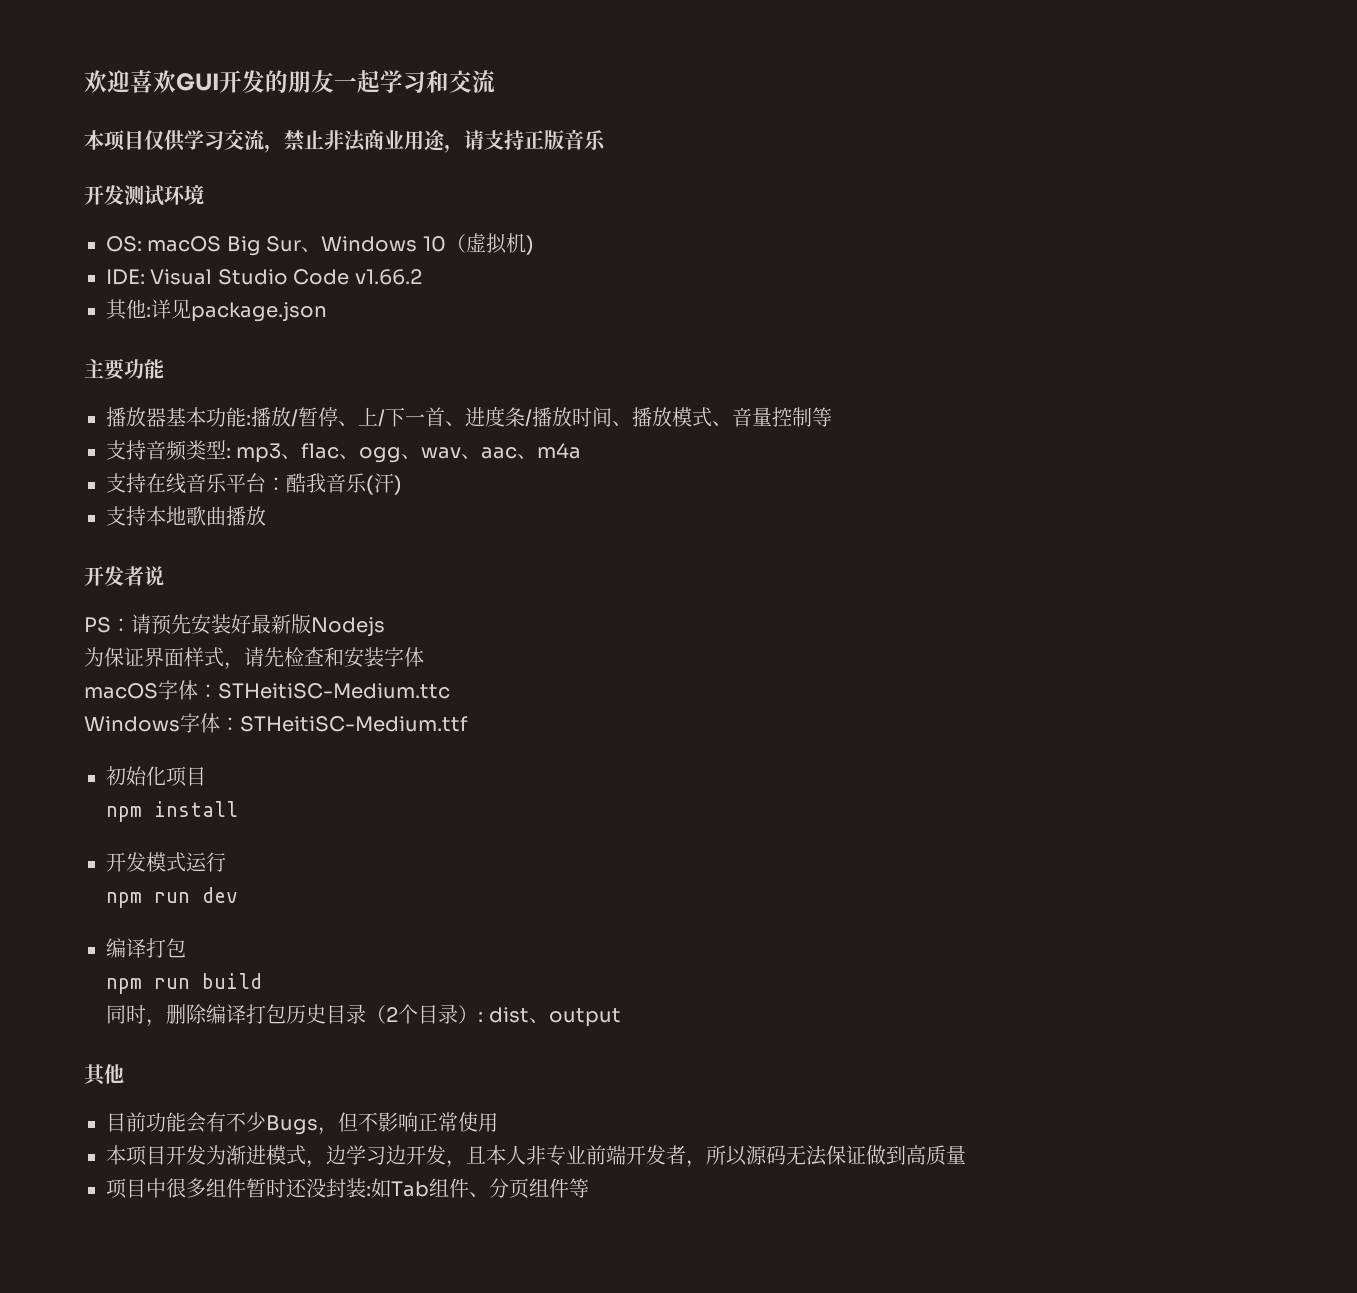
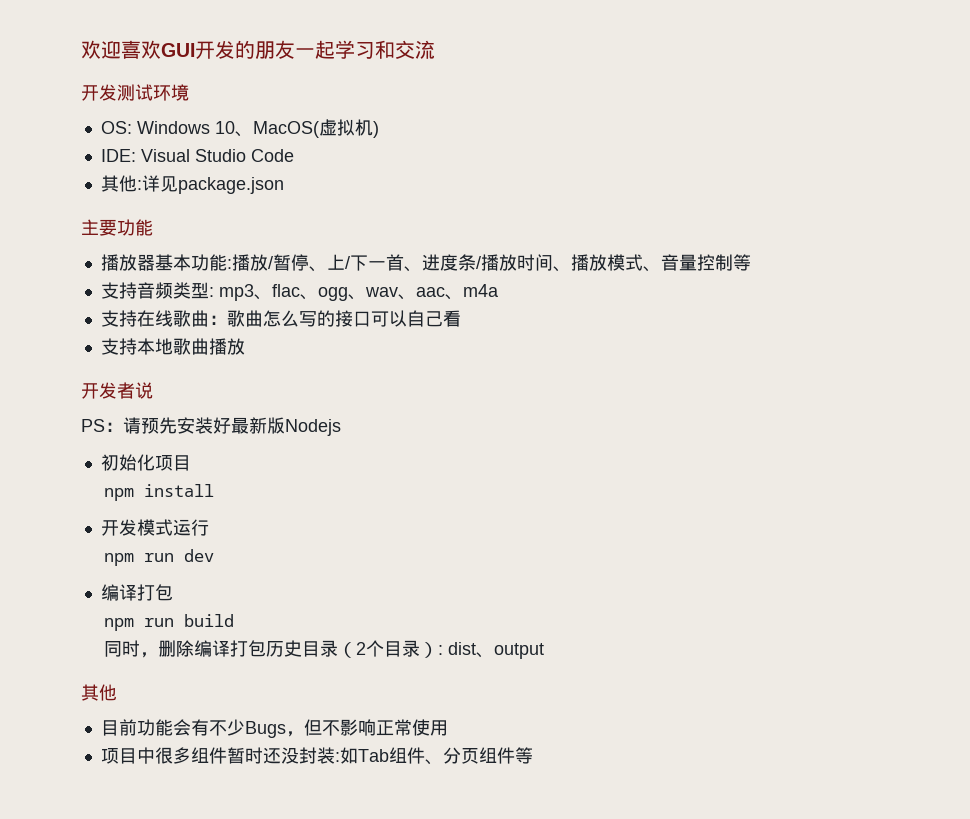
- 本项目仅供学习交流，禁止非法商业用途，请支持正版音乐
- OS: macOS Big Sur、Windows 10（虚拟机)
+ OS: Windows 10、MacOS(虚拟机)
- IDE: Visual Studio Code v1.66.2
+ IDE: Visual Studio Code
- 支持在线音乐平台：酷我音乐(汗)
+ 支持在线歌曲：歌曲怎么写的接口可以自己看
- 为保证界面样式，请先检查和安装字体
- macOS字体：STHeitiSC-Medium.ttc
- Windows字体：STHeitiSC-Medium.ttf
- 本项目开发为渐进模式，边学习边开发，且本人非专业前端开发者，所以源码无法保证做到高质量

